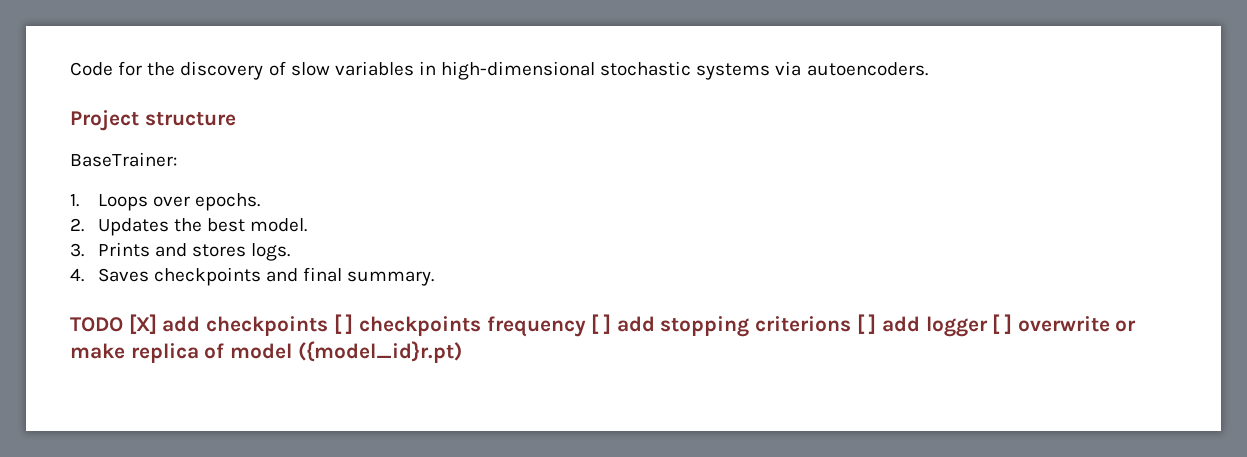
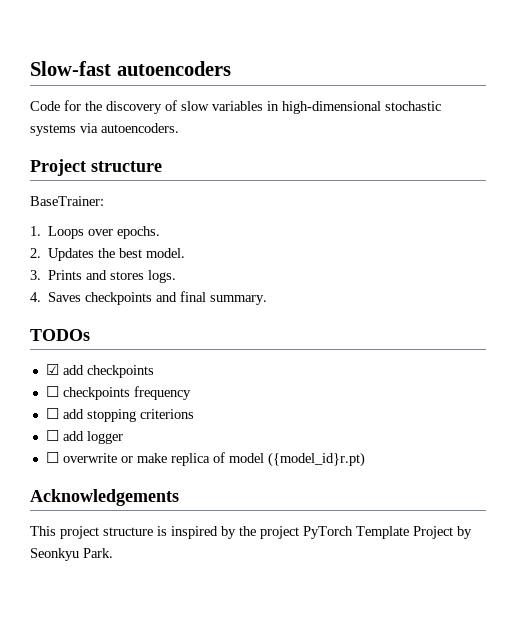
+ Slow-fast autoencoders
- TODO [X] add checkpoints [ ] checkpoints frequency [ ] add stopping criterions [ ] add logger [ ] overwrite or make replica of model ({model_id}r.pt)
+ TODOs
+ ☑ add checkpoints
+ ☐ checkpoints frequency
+ ☐ add stopping criterions
+ ☐ add logger
+ ☐ overwrite or make replica of model ({model_id}r.pt)
+ Acknowledgements
+ This project structure is inspired by the project PyTorch Template Project by Seonkyu Park.

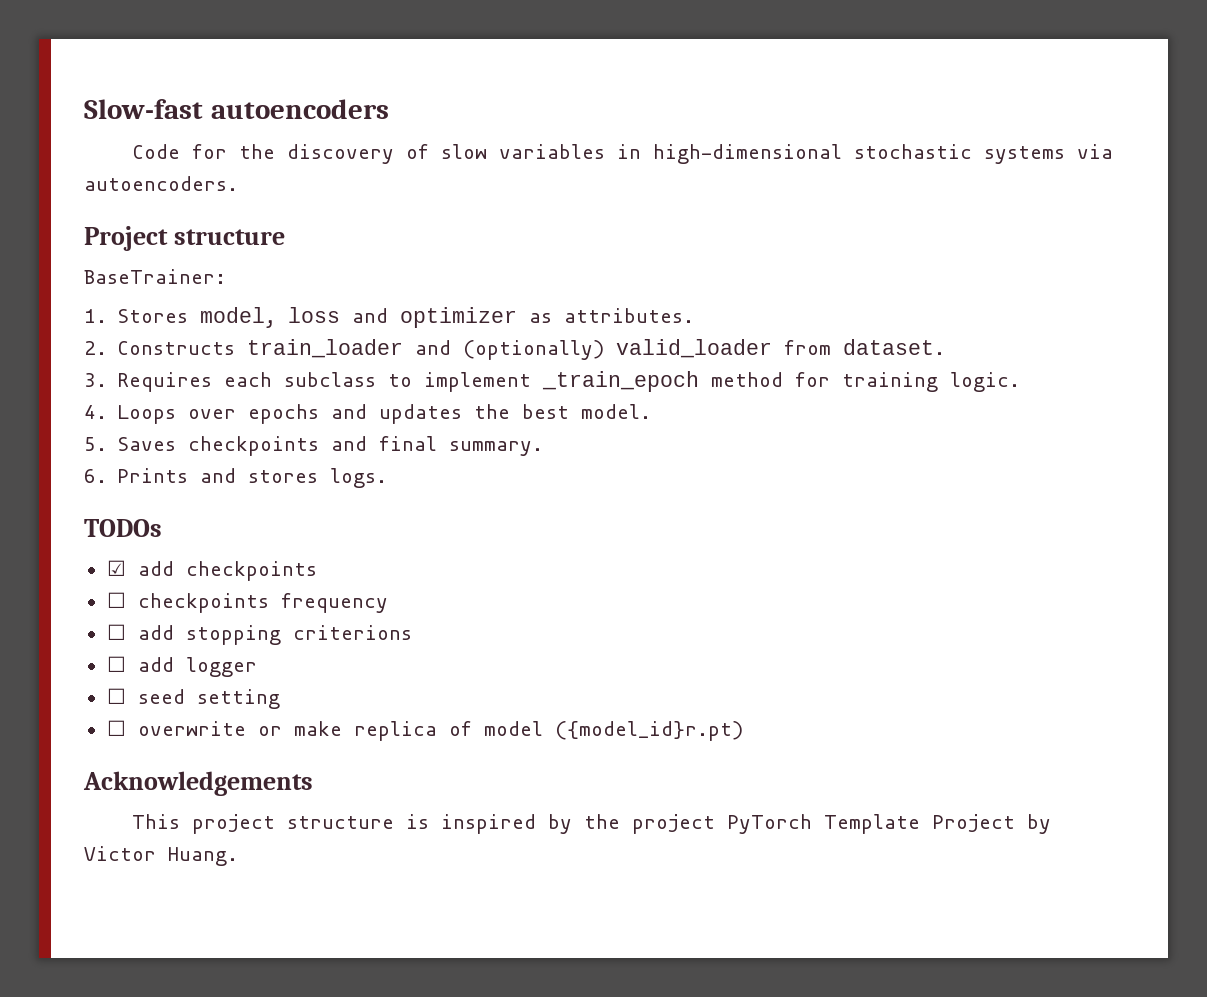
- 1. Loops over epochs.
- 2. Updates the best model.
- 3. Prints and stores logs.
- 4. Saves checkpoints and final summary.
+ 1. Stores model, loss and optimizer as attributes.
+ 2. Constructs train_loader and (optionally) valid_loader from dataset.
+ 3. Requires each subclass to implement _train_epoch method for training logic.
+ 4. Loops over epochs and updates the best model.
+ 5. Saves checkpoints and final summary.
+ 6. Prints and stores logs.
+ ☐ seed setting
- This project structure is inspired by the project PyTorch Template Project by Seonkyu Park.
+ This project structure is inspired by the project PyTorch Template Project by Victor Huang.

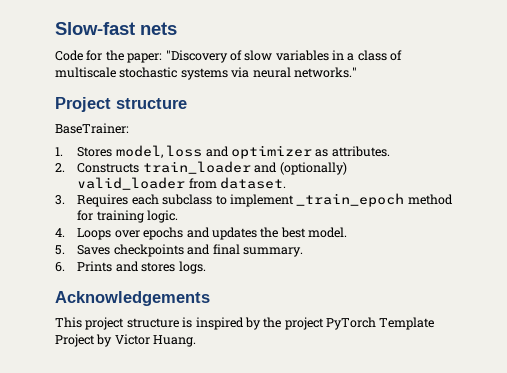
- Slow-fast autoencoders
+ Slow-fast nets
- Code for the discovery of slow variables in high-dimensional stochastic systems via autoencoders.
+ Code for the paper: "Discovery of slow variables in a class of multiscale stochastic systems via neural networks."
- TODOs
- ☑ add checkpoints
- ☐ checkpoints frequency
- ☐ add stopping criterions
- ☐ add logger
- ☐ seed setting
- ☐ overwrite or make replica of model ({model_id}r.pt)

